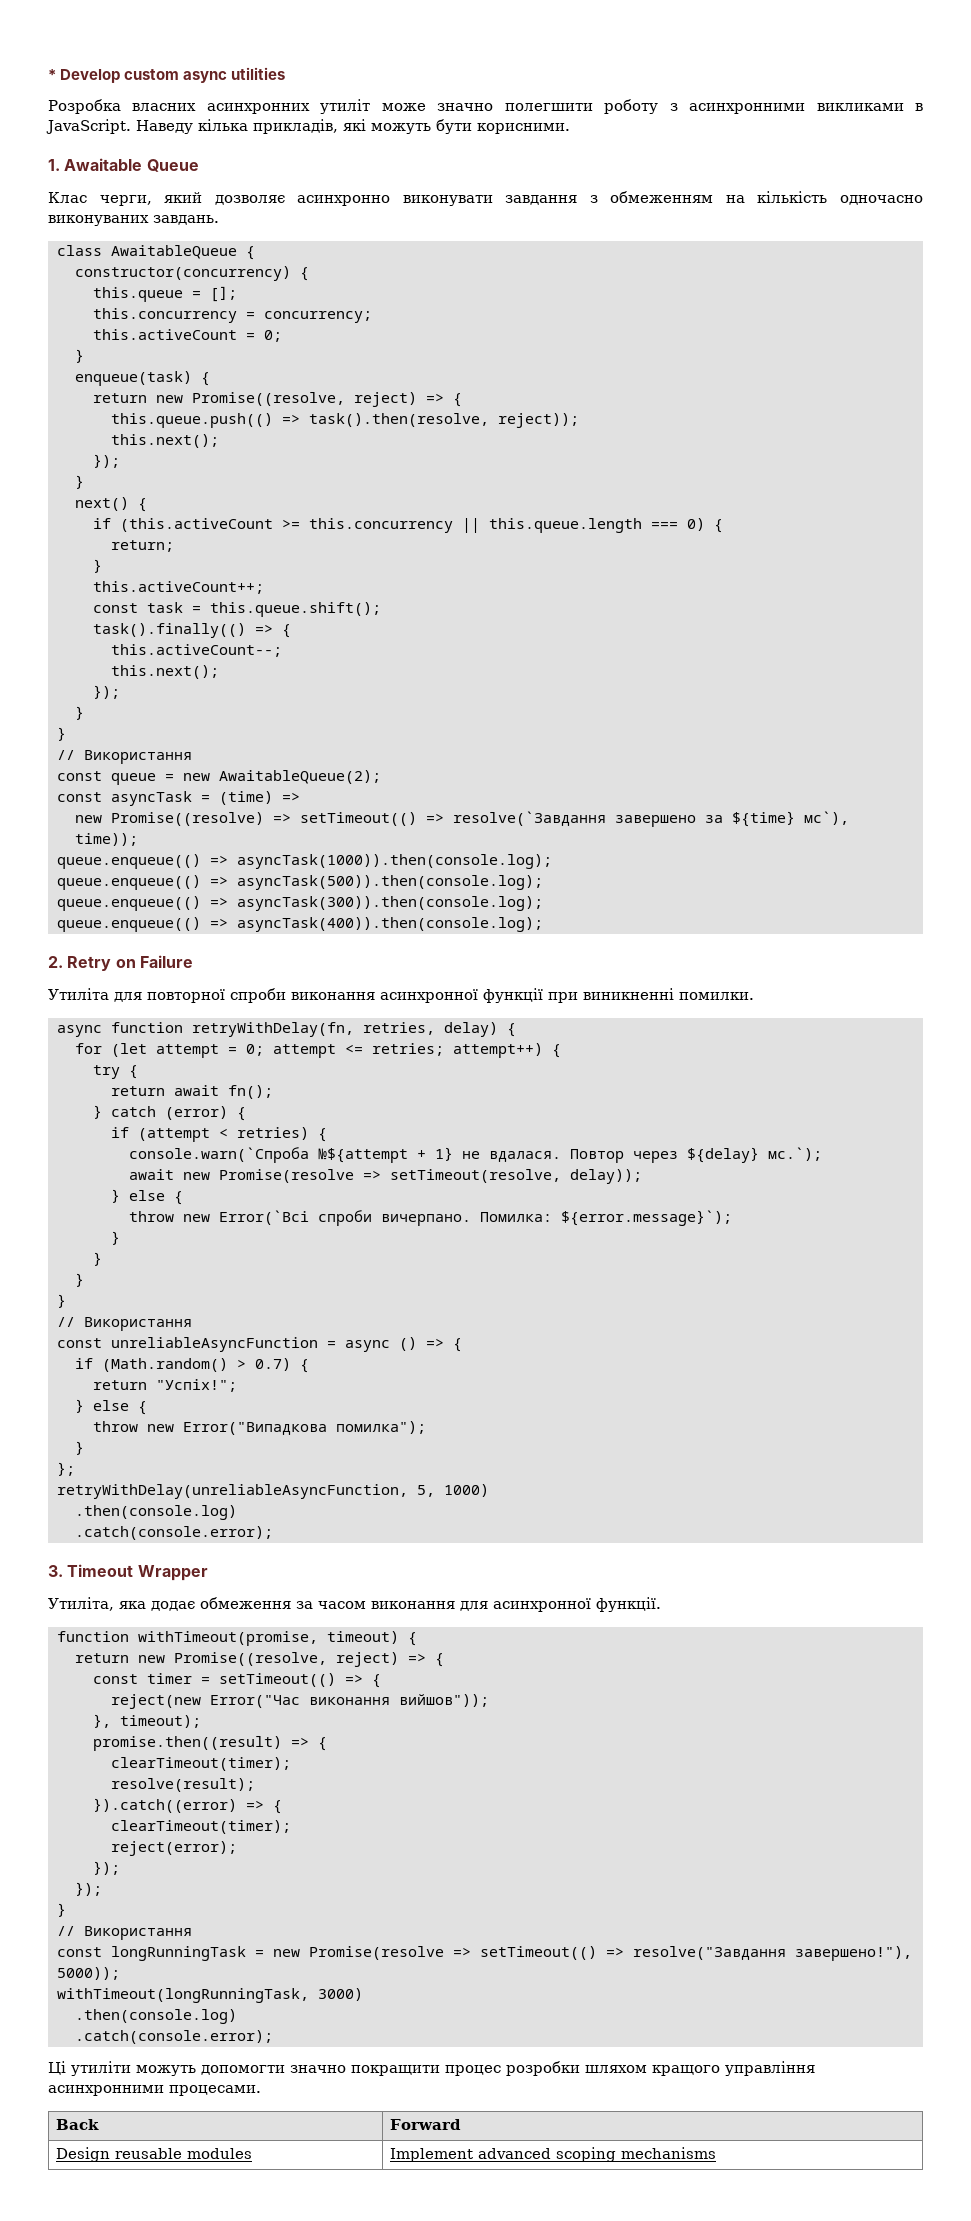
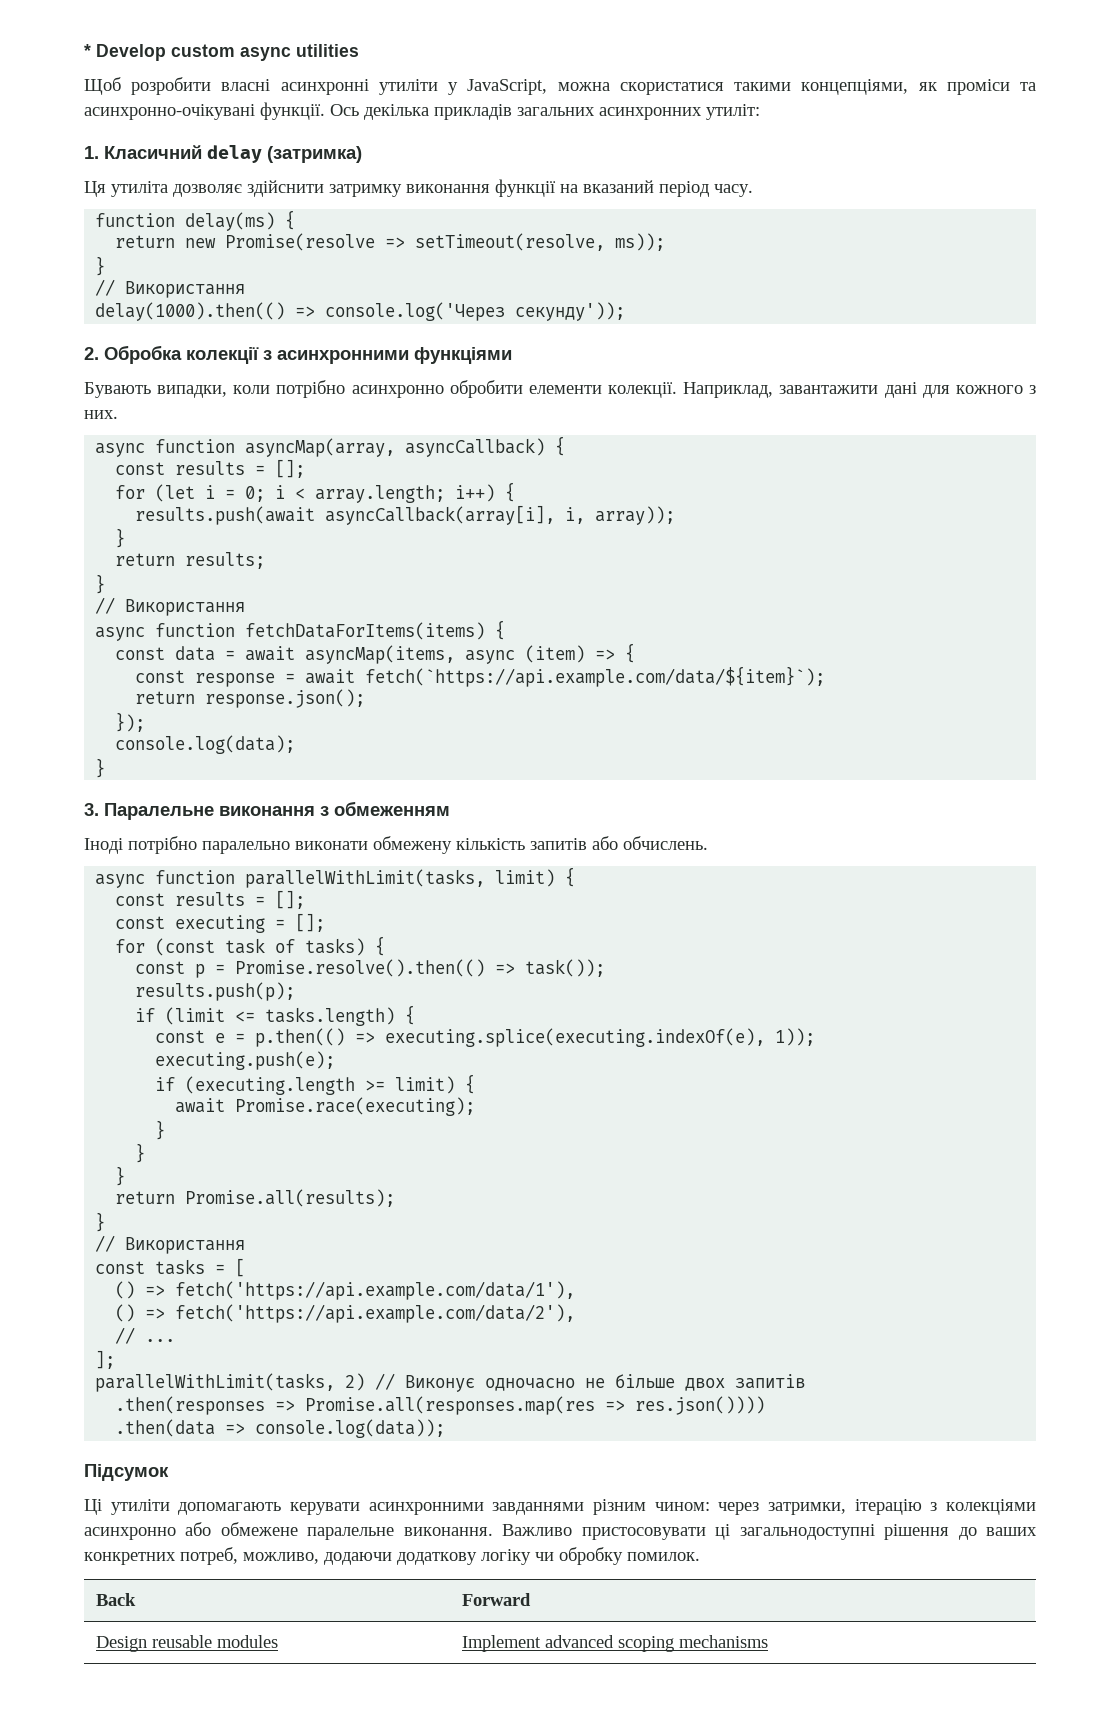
- Розробка власних асинхронних утиліт може значно полегшити роботу з асинхронними викликами в JavaScript. Наведу кілька прикладів, які можуть бути корисними.
- 1. Awaitable Queue
- Клас черги, який дозволяє асинхронно виконувати завдання з обмеженням на кількість одночасно виконуваних завдань.
- class AwaitableQueue {
- constructor(concurrency) {
- this.queue = [];
- this.concurrency = concurrency;
- this.activeCount = 0;
- }
- enqueue(task) {
- return new Promise((resolve, reject) => {
- this.queue.push(() => task().then(resolve, reject));
- this.next();
- });
- }
- next() {
- if (this.activeCount >= this.concurrency || this.queue.length === 0) {
- return;
- }
- this.activeCount++;
- const task = this.queue.shift();
- task().finally(() => {
- this.activeCount--;
- this.next();
- });
- }
+ Щоб розробити власні асинхронні утиліти у JavaScript, можна скористатися такими концепціями, як проміси та асинхронно-очікувані функції. Ось декілька прикладів загальних асинхронних утиліт:
+ 1. Класичний delay (затримка)
+ Ця утиліта дозволяє здійснити затримку виконання функції на вказаний період часу.
+ function delay(ms) {
+ return new Promise(resolve => setTimeout(resolve, ms));
  }
  // Використання
- const queue = new AwaitableQueue(2);
- const asyncTask = (time) =>
- new Promise((resolve) => setTimeout(() => resolve(`Завдання завершено за ${time} мс`), time));
- queue.enqueue(() => asyncTask(1000)).then(console.log);
- queue.enqueue(() => asyncTask(500)).then(console.log);
- queue.enqueue(() => asyncTask(300)).then(console.log);
- queue.enqueue(() => asyncTask(400)).then(console.log);
- 2. Retry on Failure
- Утиліта для повторної спроби виконання асинхронної функції при виникненні помилки.
- async function retryWithDelay(fn, retries, delay) {
- for (let attempt = 0; attempt <= retries; attempt++) {
- try {
- return await fn();
- } catch (error) {
- if (attempt < retries) {
- console.warn(`Спроба №${attempt + 1} не вдалася. Повтор через ${delay} мс.`);
- await new Promise(resolve => setTimeout(resolve, delay));
- } else {
- throw new Error(`Всі спроби вичерпано. Помилка: ${error.message}`);
+ delay(1000).then(() => console.log('Через секунду'));
+ 2. Обробка колекції з асинхронними функціями
+ Бувають випадки, коли потрібно асинхронно обробити елементи колекції. Наприклад, завантажити дані для кожного з них.
+ async function asyncMap(array, asyncCallback) {
+ const results = [];
+ for (let i = 0; i < array.length; i++) {
+ results.push(await asyncCallback(array[i], i, array));
+ }
+ return results;
+ }
+ // Використання
+ async function fetchDataForItems(items) {
+ const data = await asyncMap(items, async (item) => {
+ const response = await fetch(`https://api.example.com/data/${item}`);
+ return response.json();
+ });
+ console.log(data);
+ }
+ 3. Паралельне виконання з обмеженням
+ Іноді потрібно паралельно виконати обмежену кількість запитів або обчислень.
+ async function parallelWithLimit(tasks, limit) {
+ const results = [];
+ const executing = [];
+ for (const task of tasks) {
+ const p = Promise.resolve().then(() => task());
+ results.push(p);
+ if (limit <= tasks.length) {
+ const e = p.then(() => executing.splice(executing.indexOf(e), 1));
+ executing.push(e);
+ if (executing.length >= limit) {
+ await Promise.race(executing);
  }
  }
  }
+ return Promise.all(results);
  }
  // Використання
- const unreliableAsyncFunction = async () => {
- if (Math.random() > 0.7) {
- return "Успіх!";
- } else {
- throw new Error("Випадкова помилка");
- }
- };
- retryWithDelay(unreliableAsyncFunction, 5, 1000)
- .then(console.log)
- .catch(console.error);
- 3. Timeout Wrapper
- Утиліта, яка додає обмеження за часом виконання для асинхронної функції.
- function withTimeout(promise, timeout) {
- return new Promise((resolve, reject) => {
- const timer = setTimeout(() => {
- reject(new Error("Час виконання вийшов"));
- }, timeout);
- promise.then((result) => {
- clearTimeout(timer);
- resolve(result);
- }).catch((error) => {
- clearTimeout(timer);
- reject(error);
- });
- });
- }
- // Використання
- const longRunningTask = new Promise(resolve => setTimeout(() => resolve("Завдання завершено!"), 5000));
- withTimeout(longRunningTask, 3000)
- .then(console.log)
- .catch(console.error);
- Ці утиліти можуть допомогти значно покращити процес розробки шляхом кращого управління асинхронними процесами.
+ const tasks = [
+ () => fetch('https://api.example.com/data/1'),
+ () => fetch('https://api.example.com/data/2'),
+ // ...
+ ];
+ parallelWithLimit(tasks, 2) // Виконує одночасно не більше двох запитів
+ .then(responses => Promise.all(responses.map(res => res.json())))
+ .then(data => console.log(data));
+ Підсумок
+ Ці утиліти допомагають керувати асинхронними завданнями різним чином: через затримки, ітерацію з колекціями асинхронно або обмежене паралельне виконання. Важливо пристосовувати ці загальнодоступні рішення до ваших конкретних потреб, можливо, додаючи додаткову логіку чи обробку помилок.

